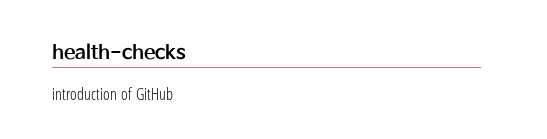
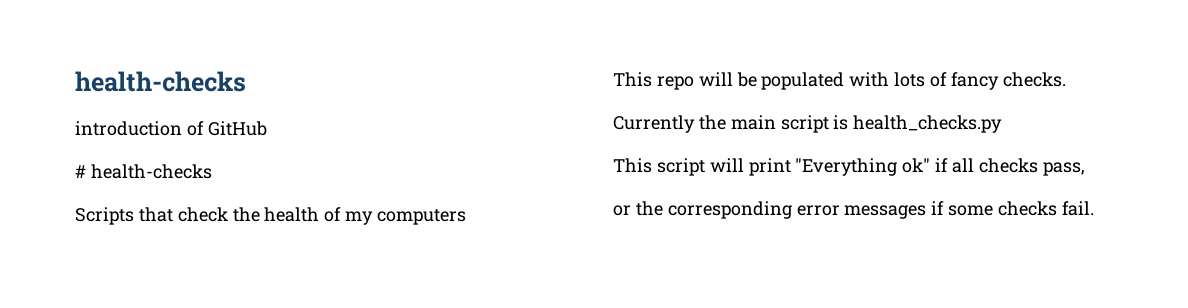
+ # health-checks
+ Scripts that check the health of my computers
+ This repo will be populated with lots of fancy checks.
+ Currently the main script is health_checks.py
+ This script will print "Everything ok" if all checks pass,
+ or the corresponding error messages if some checks fail.

